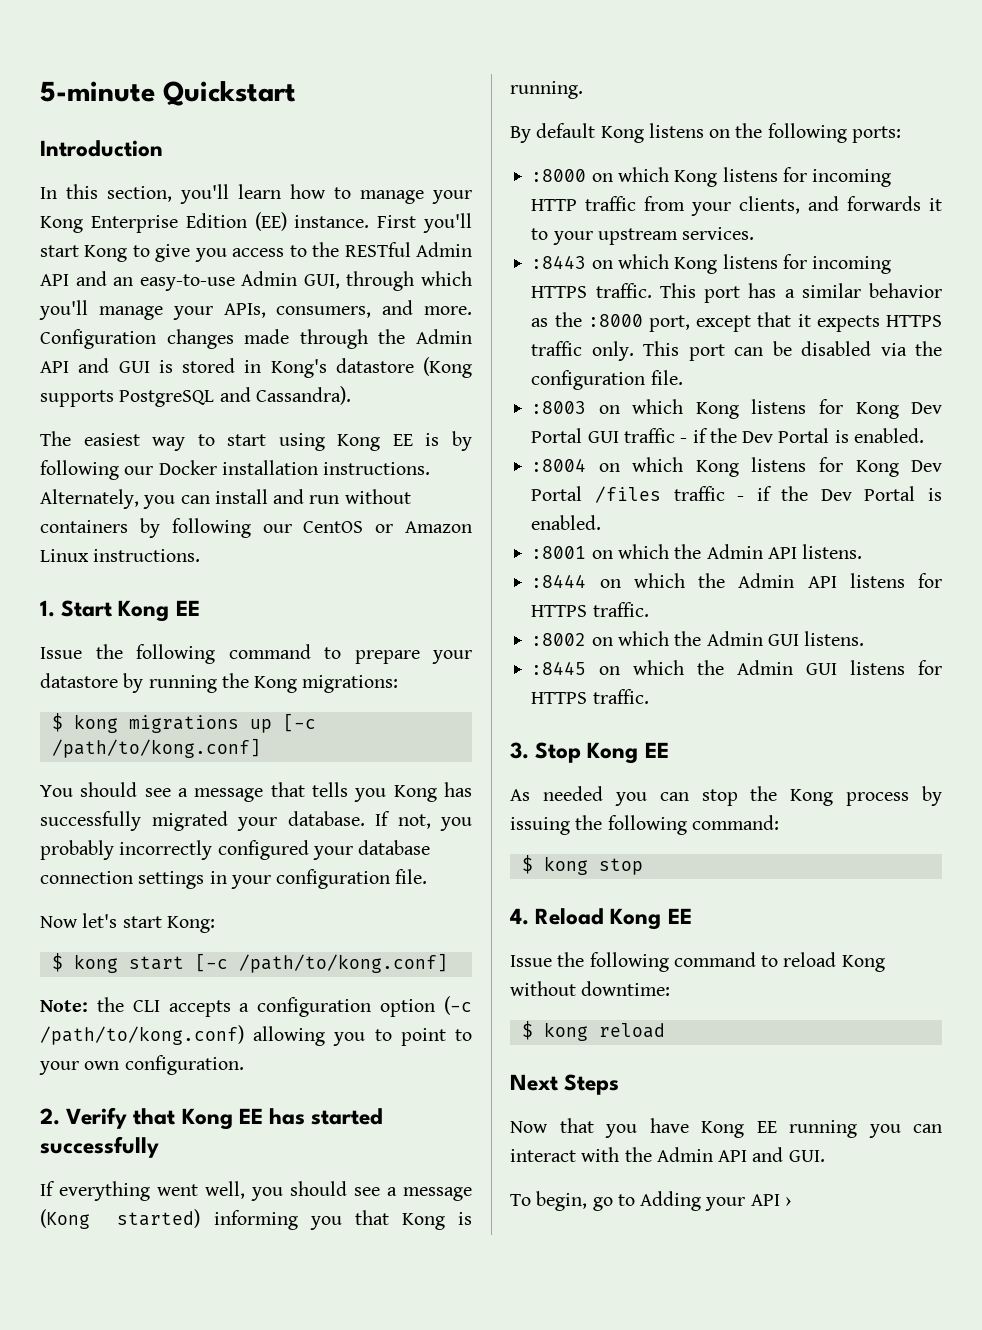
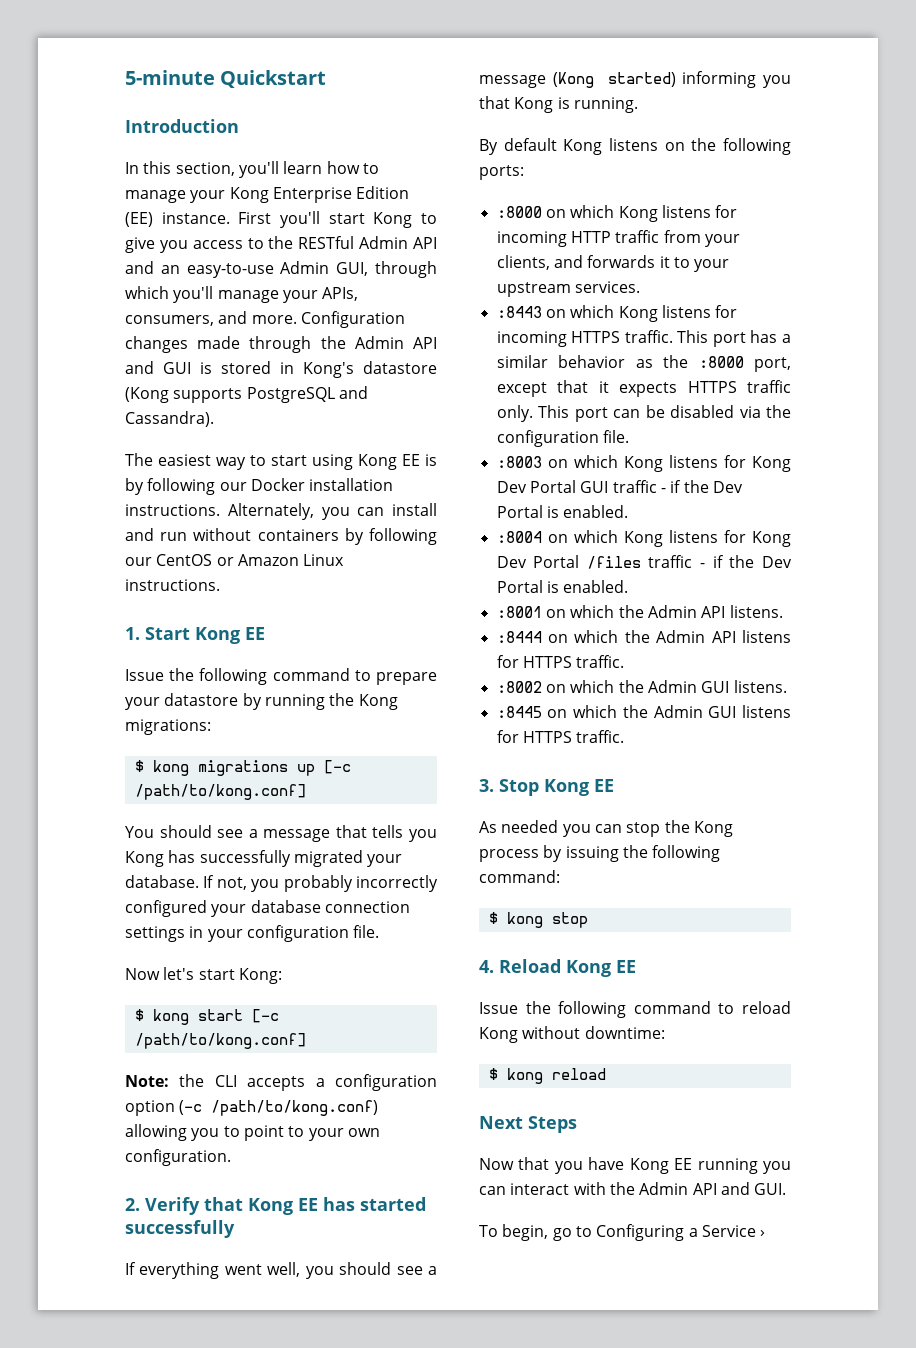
- To begin, go to Adding your API ›
+ To begin, go to Configuring a Service ›

